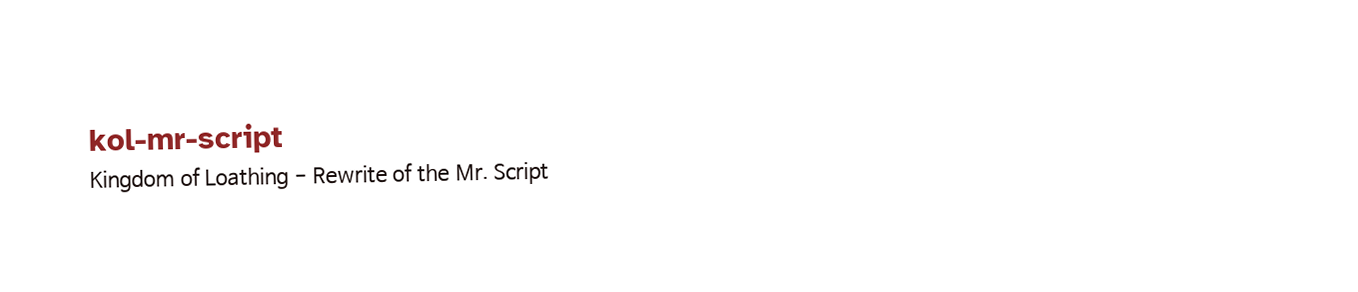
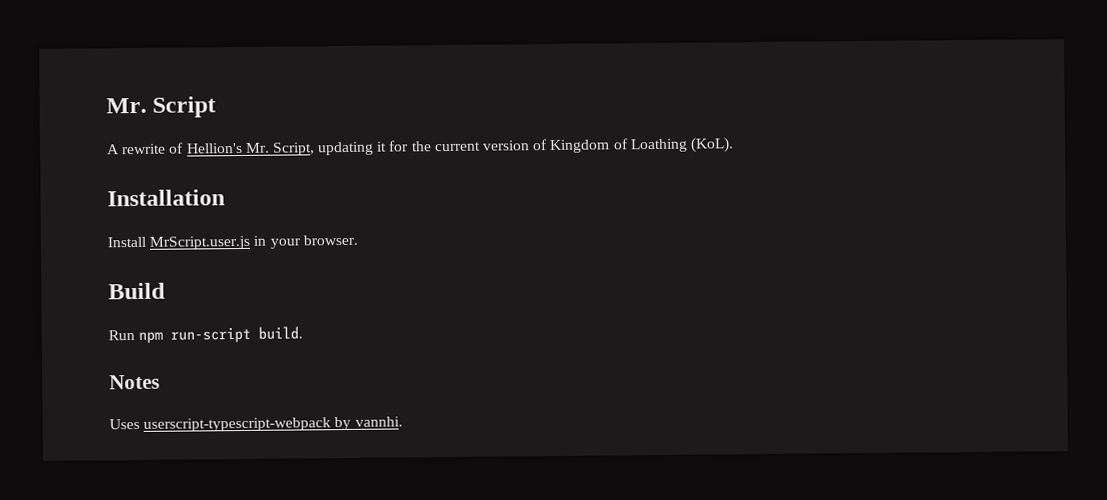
- kol-mr-script
- Kingdom of Loathing - Rewrite of the Mr. Script
+ Mr. Script
+ A rewrite of Hellion's Mr. Script, updating it for the current version of Kingdom of Loathing (KoL).
+ Installation
+ Install MrScript.user.js in your browser.
+ Build
+ Run npm run-script build.
+ Notes
+ Uses userscript-typescript-webpack by vannhi.

